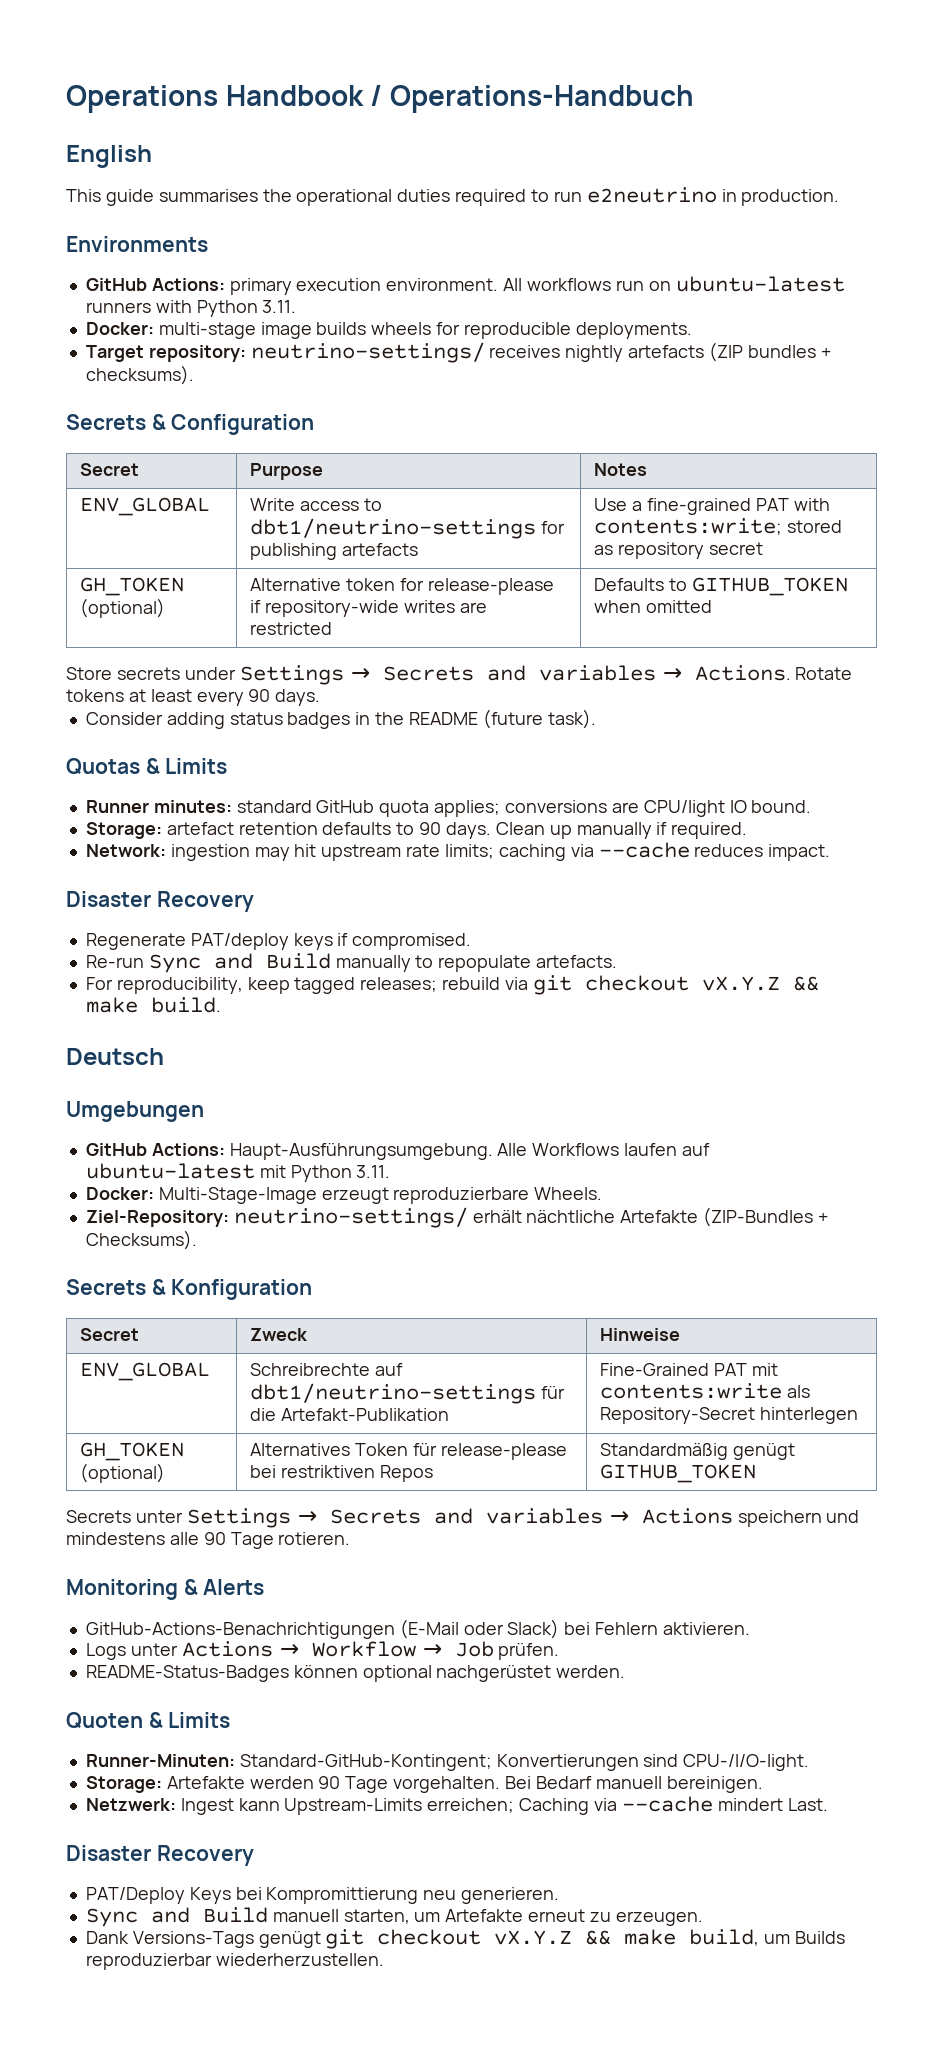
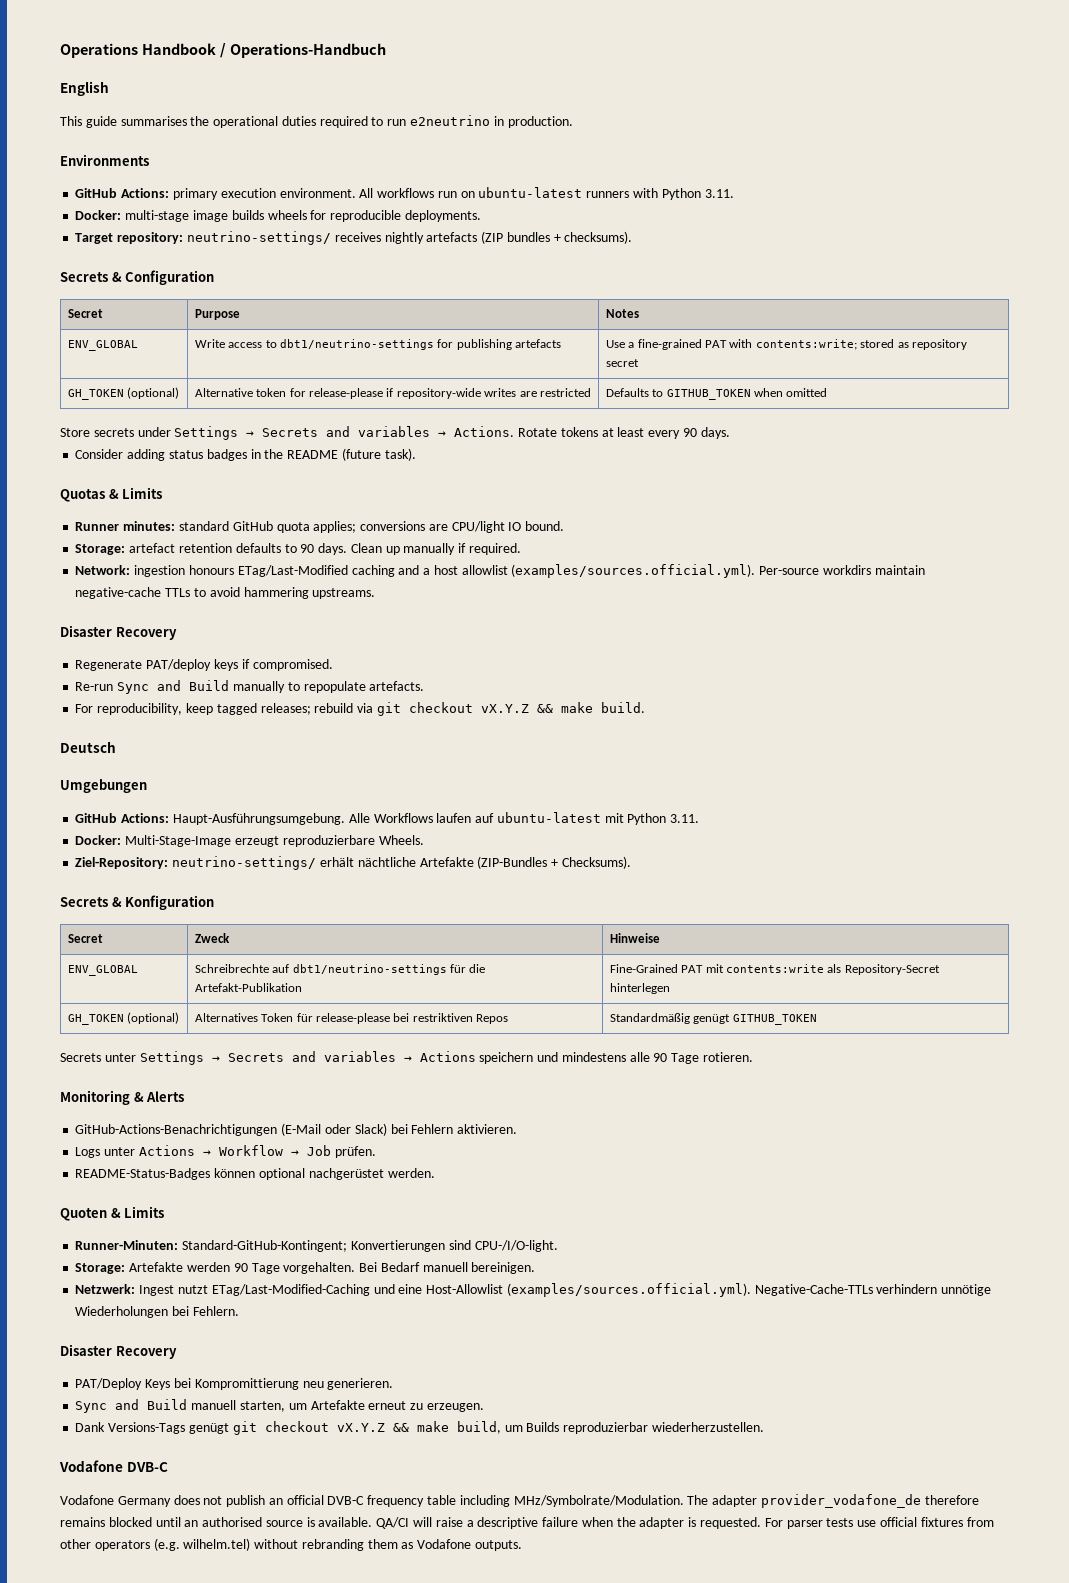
- Network: ingestion may hit upstream rate limits; caching via --cache reduces impact.
+ Network: ingestion honours ETag/Last-Modified caching and a host allowlist (examples/sources.official.yml). Per-source workdirs maintain negative-cache TTLs to avoid hammering upstreams.
- Netzwerk: Ingest kann Upstream-Limits erreichen; Caching via --cache mindert Last.
+ Netzwerk: Ingest nutzt ETag/Last-Modified-Caching und eine Host-Allowlist (examples/sources.official.yml). Negative-Cache-TTLs verhindern unnötige Wiederholungen bei Fehlern.
+ Vodafone DVB-C
+ Vodafone Germany does not publish an official DVB-C frequency table including MHz/Symbolrate/Modulation. The adapter provider_vodafone_de therefore remains blocked until an authorised source is available. QA/CI will raise a descriptive failure when the adapter is requested. For parser tests use official fixtures from other operators (e.g. wilhelm.tel) without rebranding them as Vodafone outputs.

